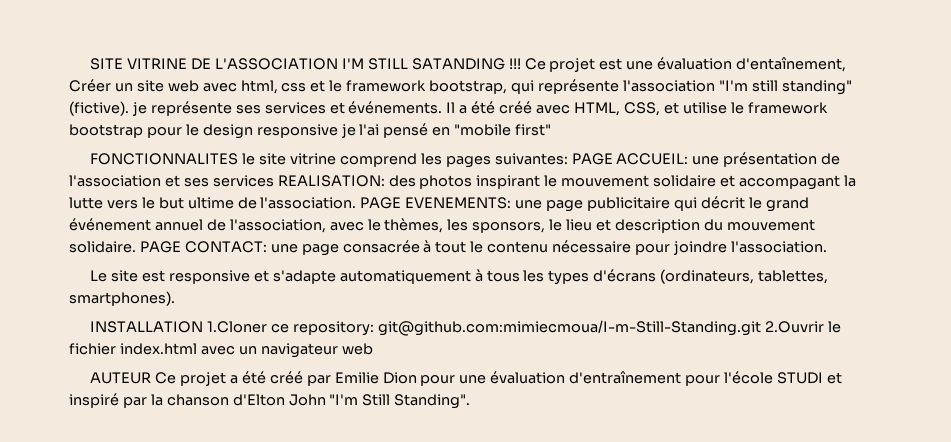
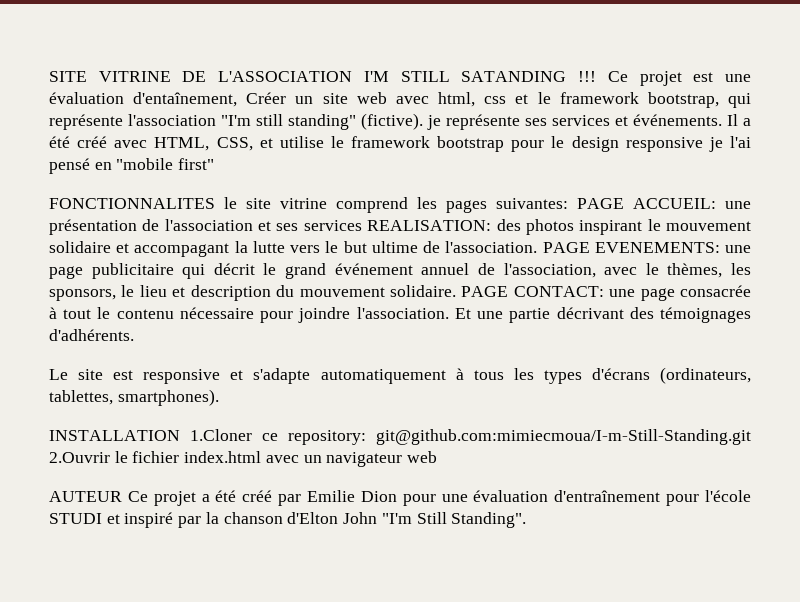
+ Et une partie décrivant des témoignages d'adhérents.

